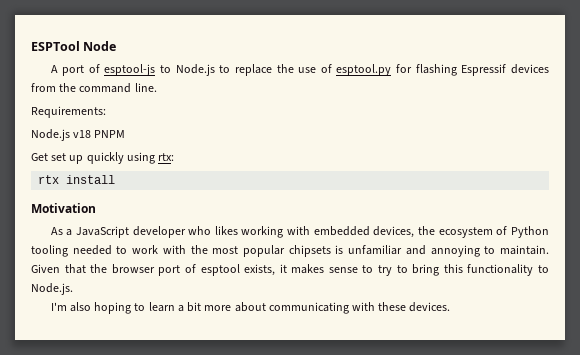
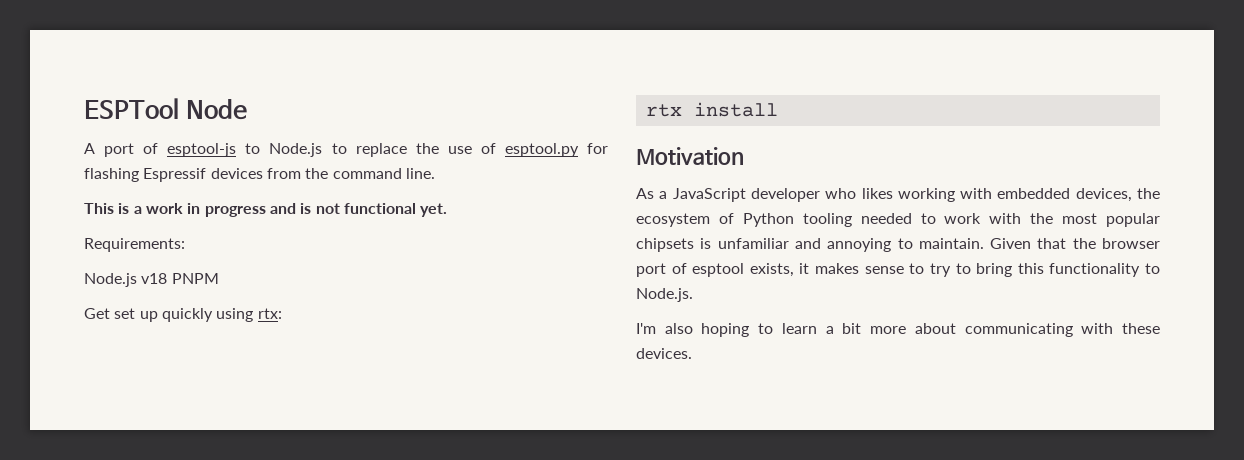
+ This is a work in progress and is not functional yet.

